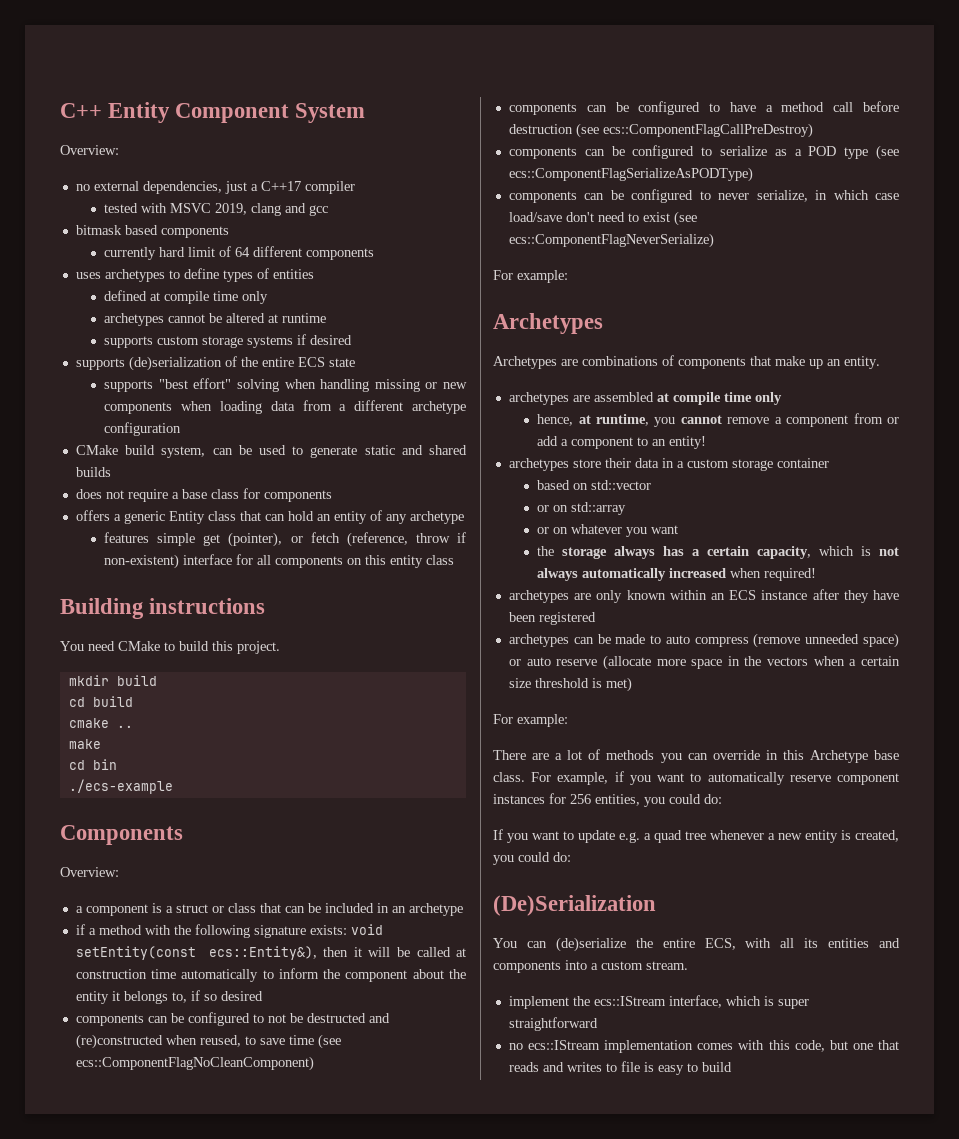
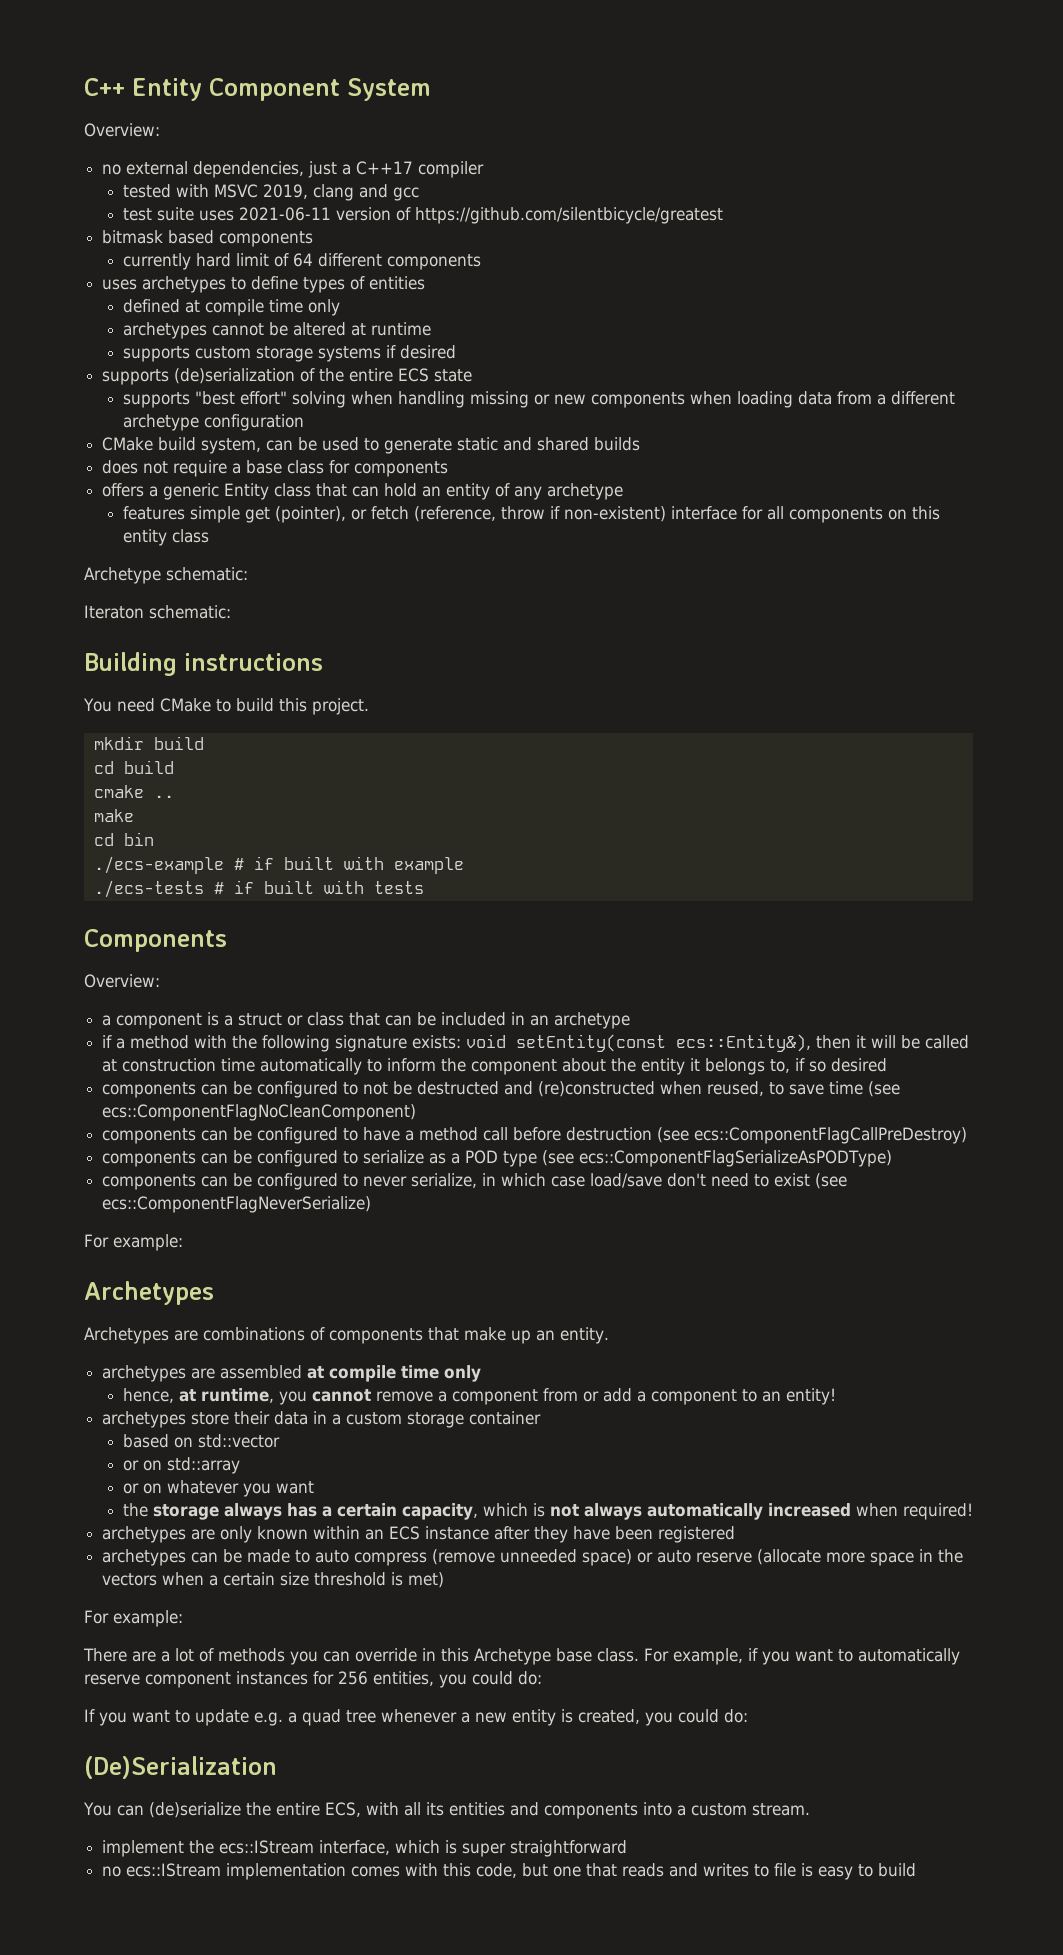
+ test suite uses 2021-06-11 version of https://github.com/silentbicycle/greatest
+ Archetype schematic:
+ Iteraton schematic:
- ./ecs-example
+ ./ecs-example # if built with example
+ ./ecs-tests # if built with tests

